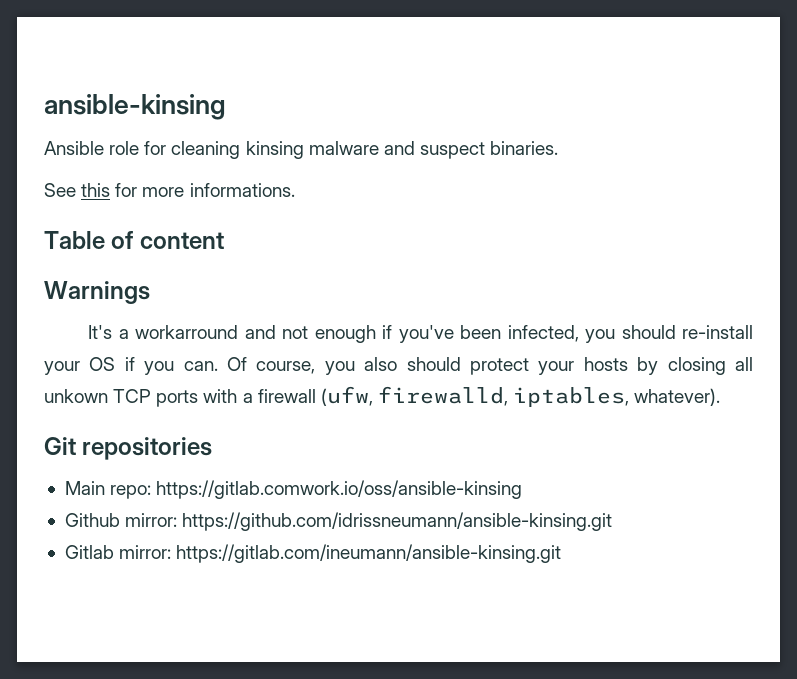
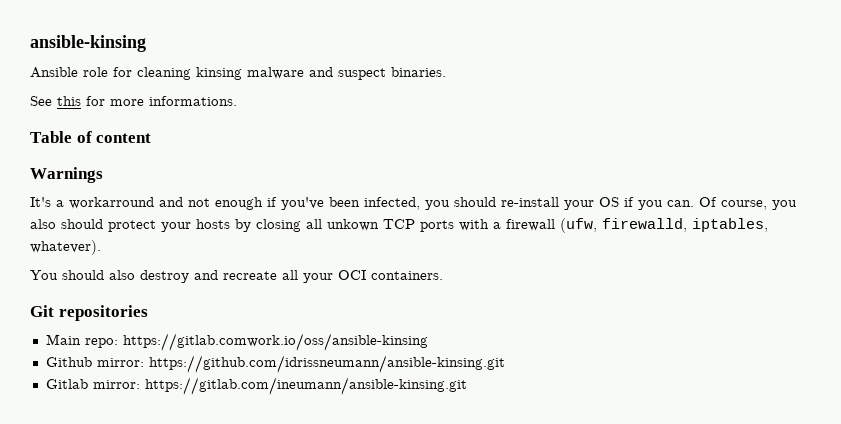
+ You should also destroy and recreate all your OCI containers.

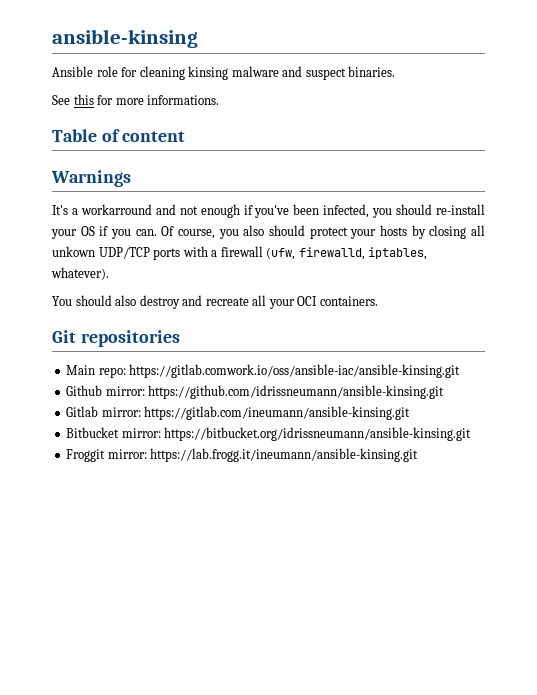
- Of course, you also should protect your hosts by closing all unkown TCP ports with a firewall (ufw, firewalld, iptables, whatever).
+ Of course, you also should protect your hosts by closing all unkown UDP/TCP ports with a firewall (ufw, firewalld, iptables, whatever).
- Main repo: https://gitlab.comwork.io/oss/ansible-kinsing
+ Main repo: https://gitlab.comwork.io/oss/ansible-iac/ansible-kinsing.git
+ Bitbucket mirror: https://bitbucket.org/idrissneumann/ansible-kinsing.git
+ Froggit mirror: https://lab.frogg.it/ineumann/ansible-kinsing.git

